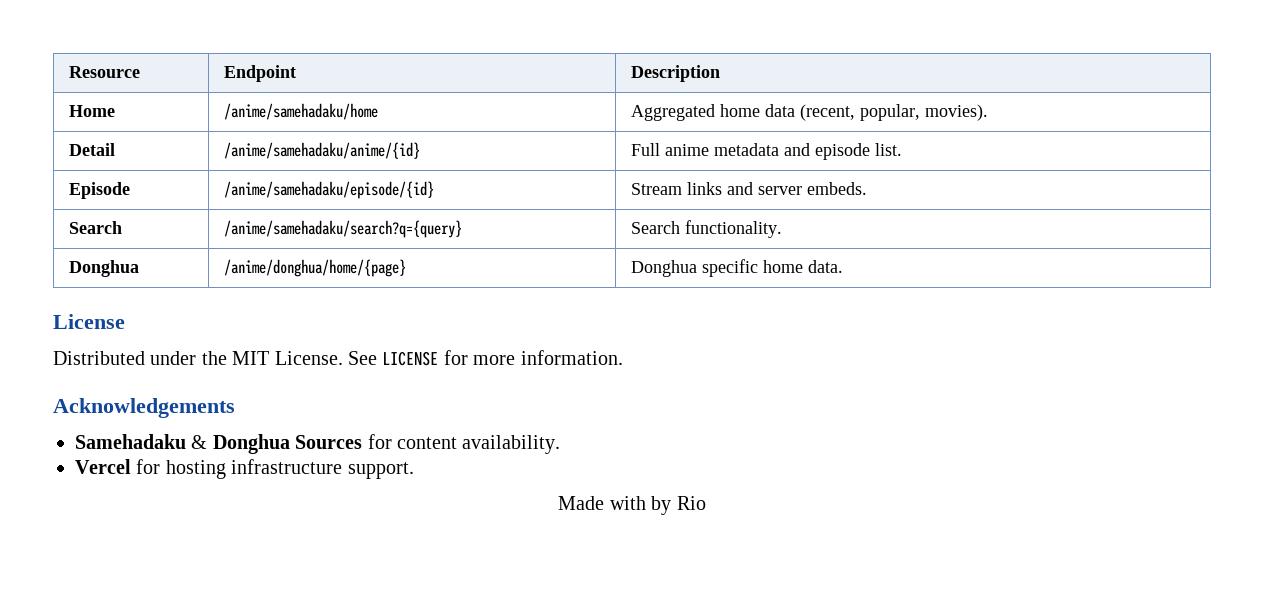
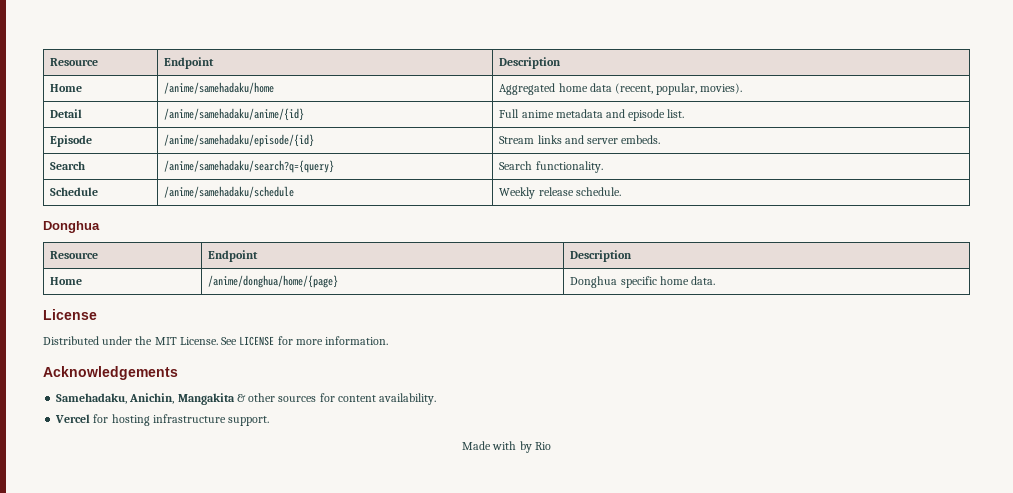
- Donghua | /anime/donghua/home/{page} | Donghua specific home data.
+ Schedule | /anime/samehadaku/schedule | Weekly release schedule.
+ Donghua
+ Resource | Endpoint | Description
+ Home | /anime/donghua/home/{page} | Donghua specific home data.
- Samehadaku & Donghua Sources for content availability.
+ Samehadaku, Anichin, Mangakita & other sources for content availability.

